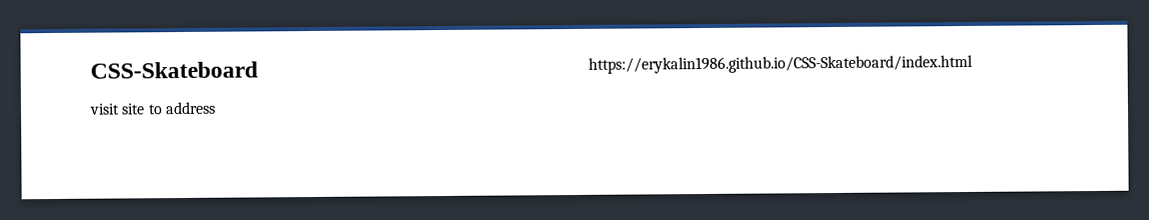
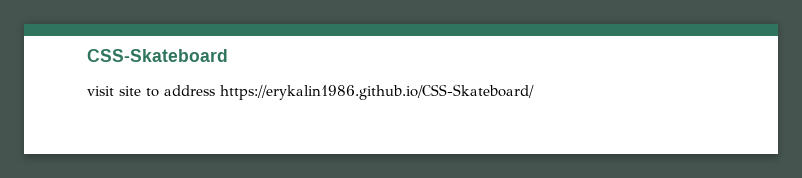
- visit site to address https://erykalin1986.github.io/CSS-Skateboard/index.html
+ visit site to address https://erykalin1986.github.io/CSS-Skateboard/

